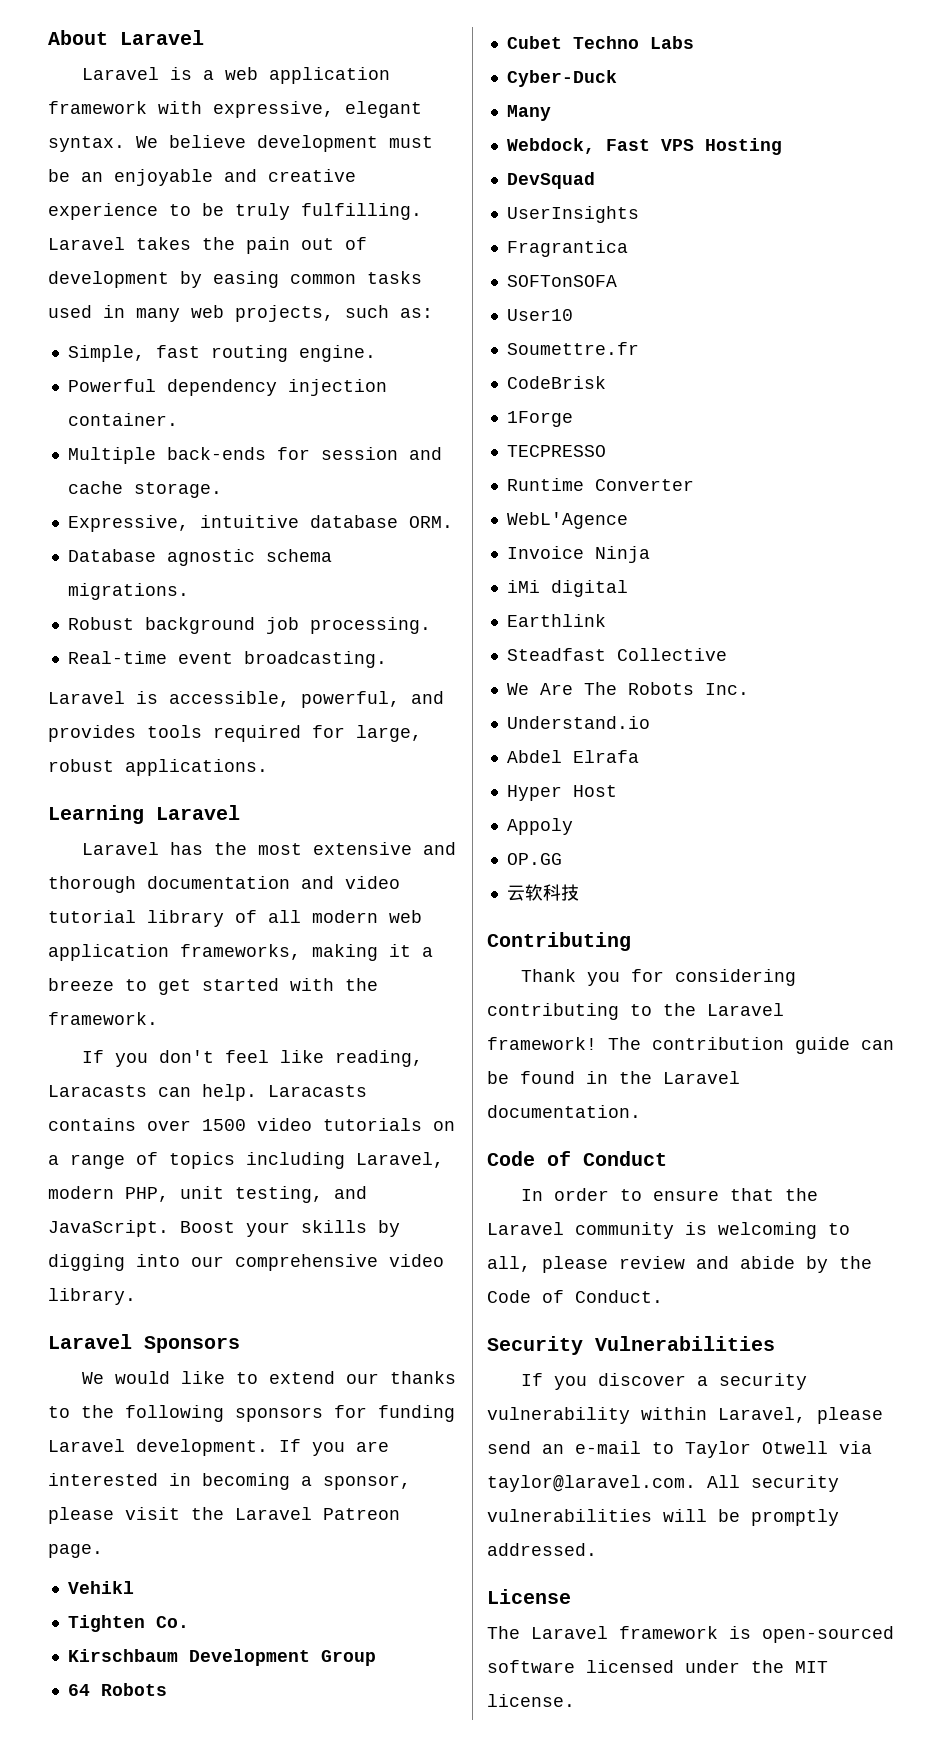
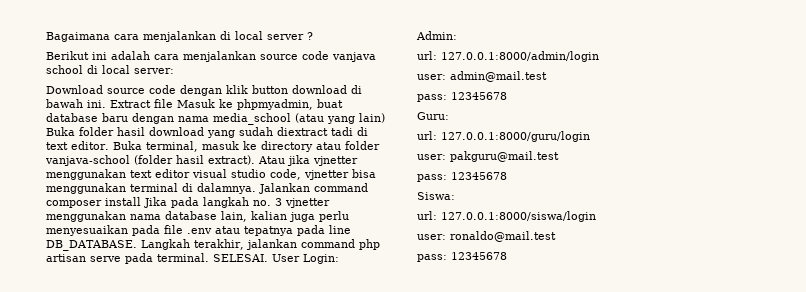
- About Laravel
- Laravel is a web application framework with expressive, elegant syntax. We believe development must be an enjoyable and creative experience to be truly fulfilling. Laravel takes the pain out of development by easing common tasks used in many web projects, such as:
- Simple, fast routing engine.
- Powerful dependency injection container.
- Multiple back-ends for session and cache storage.
- Expressive, intuitive database ORM.
- Database agnostic schema migrations.
- Robust background job processing.
- Real-time event broadcasting.
- Laravel is accessible, powerful, and provides tools required for large, robust applications.
- Learning Laravel
- Laravel has the most extensive and thorough documentation and video tutorial library of all modern web application frameworks, making it a breeze to get started with the framework.
- If you don't feel like reading, Laracasts can help. Laracasts contains over 1500 video tutorials on a range of topics including Laravel, modern PHP, unit testing, and JavaScript. Boost your skills by digging into our comprehensive video library.
- Laravel Sponsors
- We would like to extend our thanks to the following sponsors for funding Laravel development. If you are interested in becoming a sponsor, please visit the Laravel Patreon page.
- Vehikl
- Tighten Co.
- Kirschbaum Development Group
- 64 Robots
- Cubet Techno Labs
- Cyber-Duck
- Many
- Webdock, Fast VPS Hosting
- DevSquad
- UserInsights
- Fragrantica
- SOFTonSOFA
- User10
- Soumettre.fr
- CodeBrisk
- 1Forge
- TECPRESSO
- Runtime Converter
- WebL'Agence
- Invoice Ninja
- iMi digital
- Earthlink
- Steadfast Collective
- We Are The Robots Inc.
- Understand.io
- Abdel Elrafa
- Hyper Host
- Appoly
- OP.GG
- 云软科技
- Contributing
- Thank you for considering contributing to the Laravel framework! The contribution guide can be found in the Laravel documentation.
- Code of Conduct
- In order to ensure that the Laravel community is welcoming to all, please review and abide by the Code of Conduct.
- Security Vulnerabilities
- If you discover a security vulnerability within Laravel, please send an e-mail to Taylor Otwell via taylor@laravel.com. All security vulnerabilities will be promptly addressed.
- License
- The Laravel framework is open-sourced software licensed under the MIT license.
+ Bagaimana cara menjalankan di local server ?
+ Berikut ini adalah cara menjalankan source code vanjava school di local server:
+ Download source code dengan klik button download di bawah ini. Extract file Masuk ke phpmyadmin, buat database baru dengan nama media_school (atau yang lain) Buka folder hasil download yang sudah diextract tadi di text editor. Buka terminal, masuk ke directory atau folder vanjava-school (folder hasil extract). Atau jika vjnetter menggunakan text editor visual studio code, vjnetter bisa menggunakan terminal di dalamnya. Jalankan command composer install Jika pada langkah no. 3 vjnetter menggunakan nama database lain, kalian juga perlu menyesuaikan pada file .env atau tepatnya pada line DB_DATABASE. Langkah terakhir, jalankan command php artisan serve pada terminal. SELESAI. User Login:
+ Admin:
+ url: 127.0.0.1:8000/admin/login
+ user: admin@mail.test
+ pass: 12345678
+ Guru:
+ url: 127.0.0.1:8000/guru/login
+ user: pakguru@mail.test
+ pass: 12345678
+ Siswa:
+ url: 127.0.0.1:8000/siswa/login
+ user: ronaldo@mail.test
+ pass: 12345678

